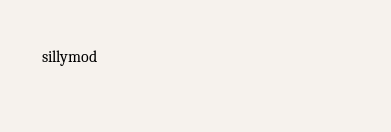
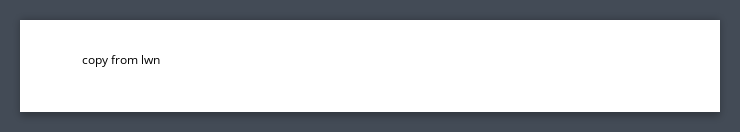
- sillymod
+ copy from lwn

